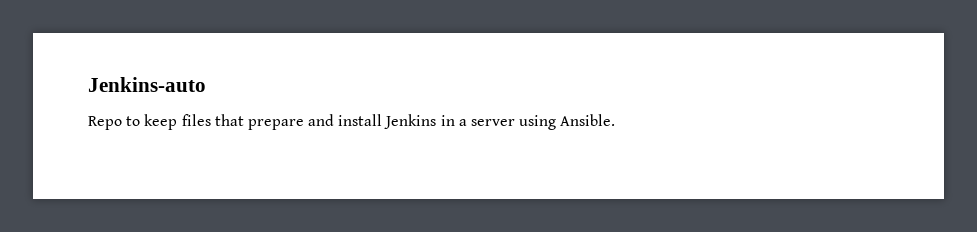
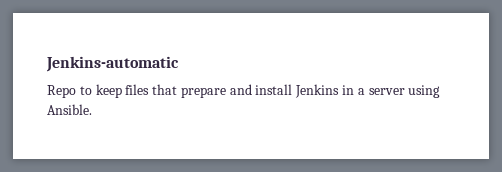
- Jenkins-auto
+ Jenkins-automatic

